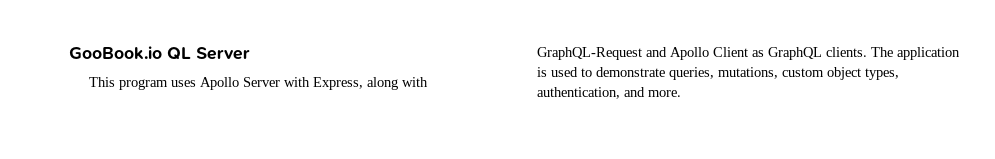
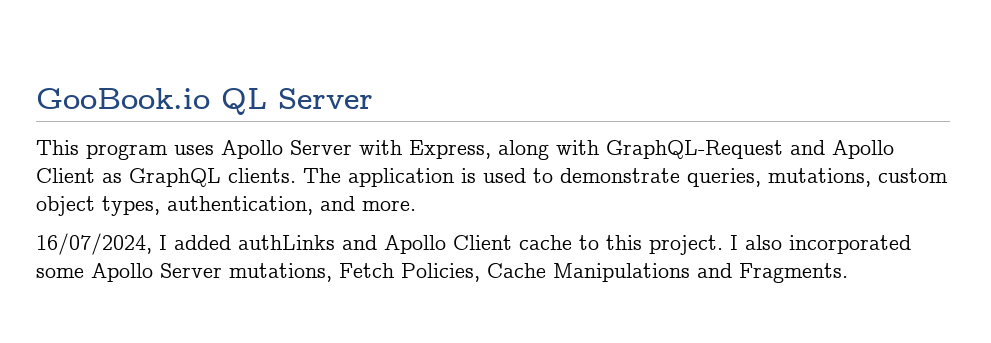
+ 16/07/2024, I added authLinks and Apollo Client cache to this project. I also incorporated some Apollo Server mutations, Fetch Policies, Cache Manipulations and Fragments.

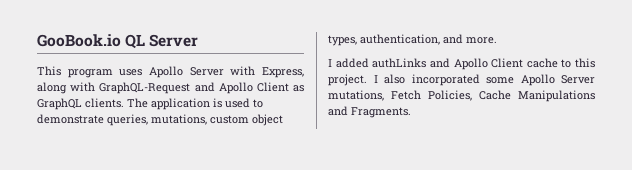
- 16/07/2024, I added authLinks and Apollo Client cache to this project.
+ I added authLinks and Apollo Client cache to this project.

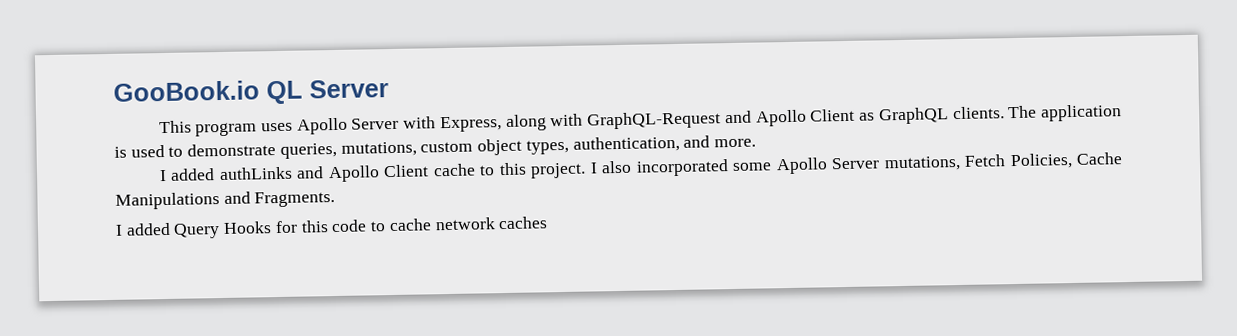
+ I added Query Hooks for this code to cache network caches

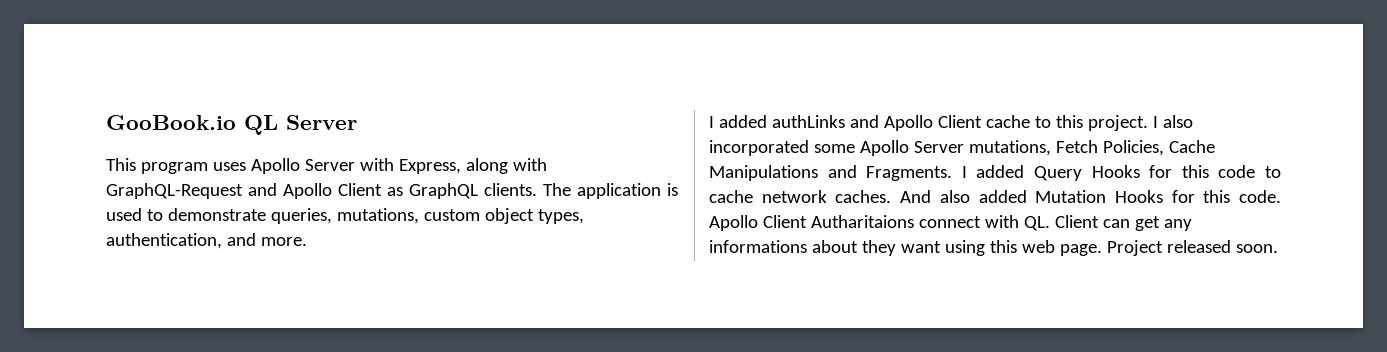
- I also incorporated some Apollo Server mutations, Fetch Policies, Cache Manipulations and Fragments.
- I added Query Hooks for this code to cache network caches
+ I also incorporated some Apollo Server mutations, Fetch Policies, Cache Manipulations and Fragments. I added Query Hooks for this code to cache network caches. And also added Mutation Hooks for this code. Apollo Client Autharitaions connect with QL. Client can get any informations about they want using this web page. Project released soon.

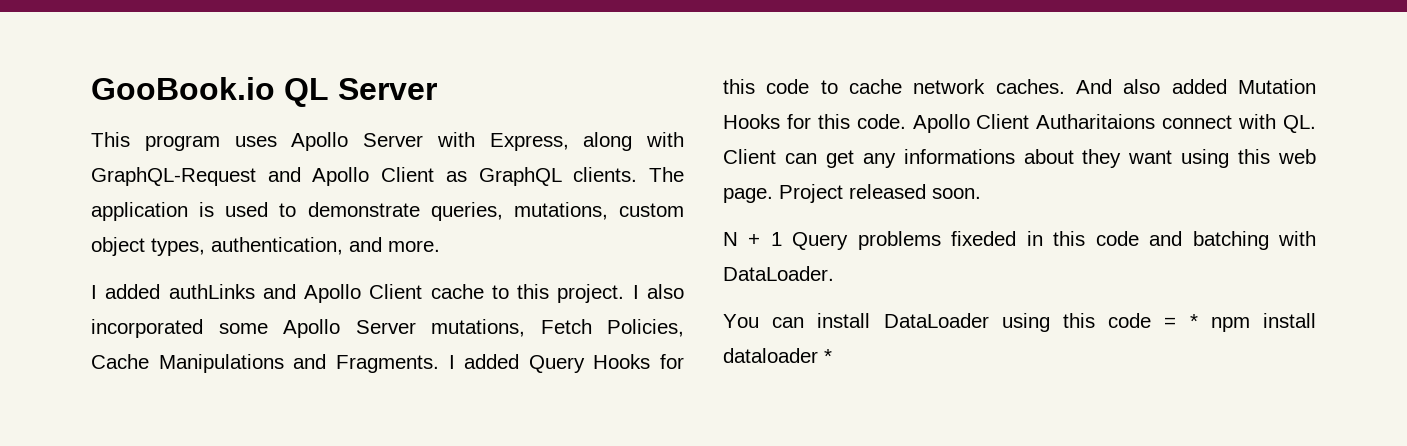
+ N + 1 Query problems fixeded in this code and batching with DataLoader.
+ You can install DataLoader using this code = * npm install dataloader *

